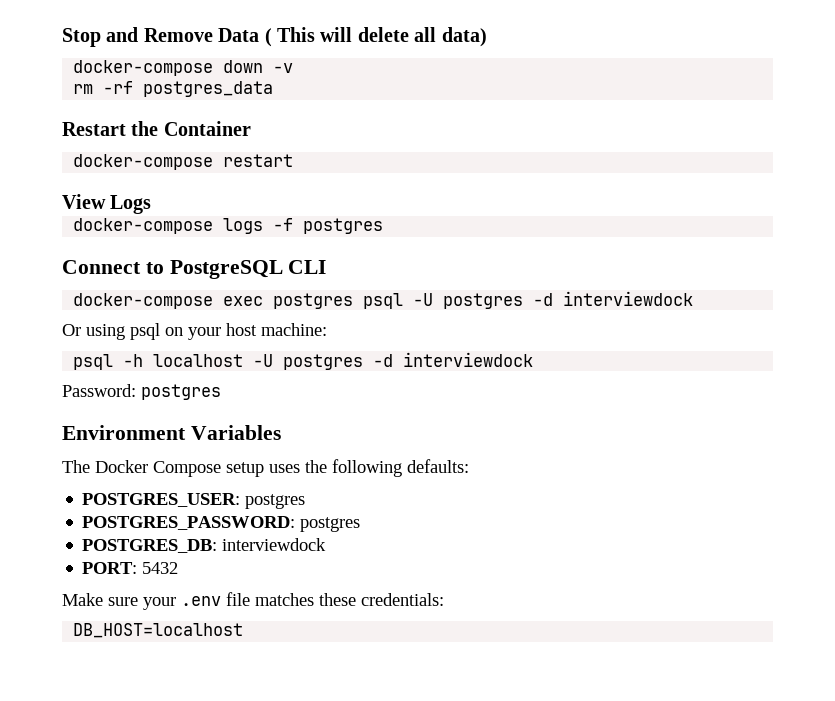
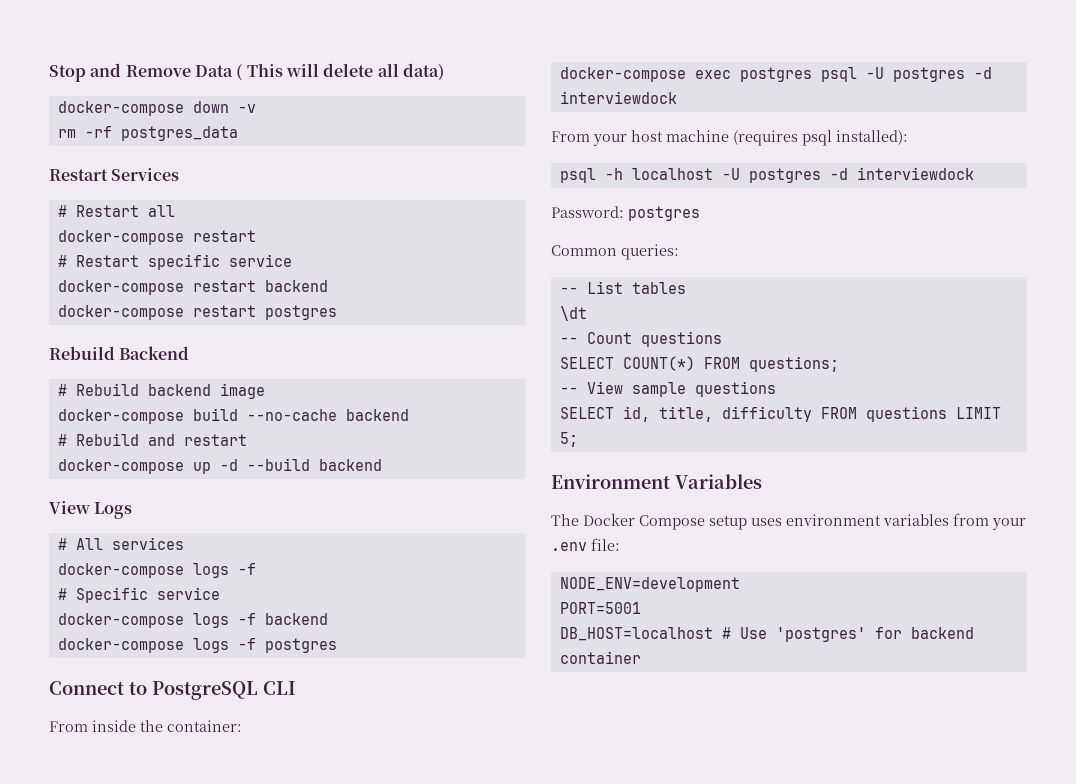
- Restart the Container
+ Restart Services
+ # Restart all
  docker-compose restart
+ # Restart specific service
+ docker-compose restart backend
+ docker-compose restart postgres
+ Rebuild Backend
+ # Rebuild backend image
+ docker-compose build --no-cache backend
+ # Rebuild and restart
+ docker-compose up -d --build backend
  View Logs
+ # All services
+ docker-compose logs -f
+ # Specific service
+ docker-compose logs -f backend
+ From inside the container:
- Or using psql on your host machine:
+ From your host machine (requires psql installed):
+ Common queries:
+ -- List tables
+ \dt
+ -- Count questions
+ SELECT COUNT(*) FROM questions;
+ -- View sample questions
+ SELECT id, title, difficulty FROM questions LIMIT 5;
- The Docker Compose setup uses the following defaults:
- POSTGRES_USER: postgres
- POSTGRES_PASSWORD: postgres
- POSTGRES_DB: interviewdock
- PORT: 5432
- Make sure your .env file matches these credentials:
- DB_HOST=localhost
+ The Docker Compose setup uses environment variables from your .env file:
+ NODE_ENV=development
+ PORT=5001
+ DB_HOST=localhost # Use 'postgres' for backend container

